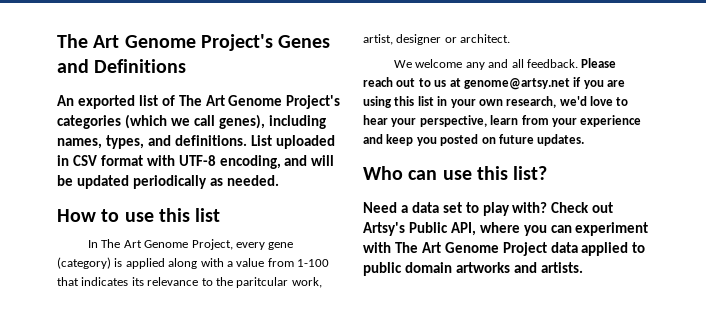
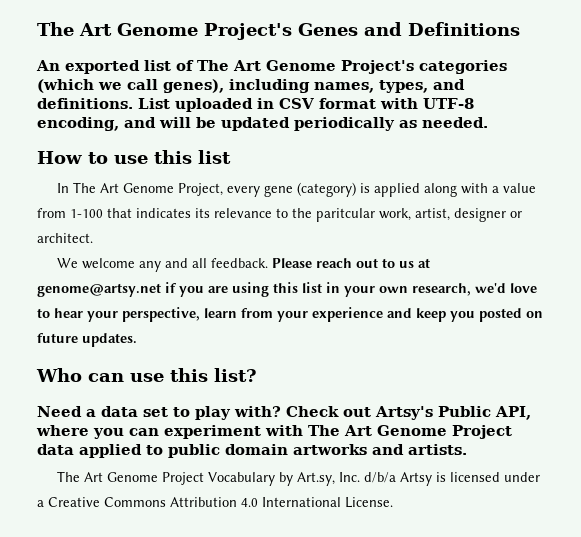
+ The Art Genome Project Vocabulary by Art.sy, Inc. d/b/a Artsy is licensed under a Creative Commons Attribution 4.0 International License.

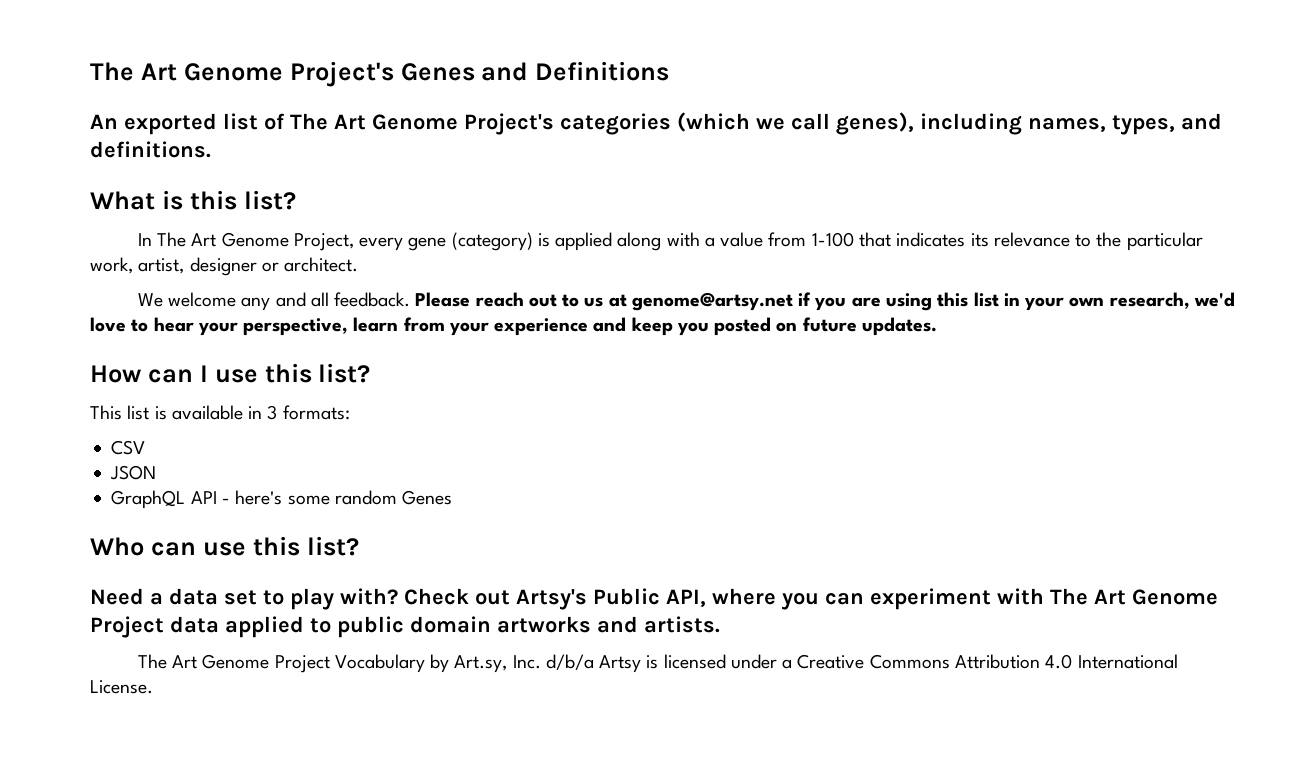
- An exported list of The Art Genome Project's categories (which we call genes), including names, types, and definitions. List uploaded in CSV format with UTF-8 encoding, and will be updated periodically as needed.
- How to use this list
+ An exported list of The Art Genome Project's categories (which we call genes), including names, types, and definitions.
+ What is this list?
- In The Art Genome Project, every gene (category) is applied along with a value from 1-100 that indicates its relevance to the paritcular work, artist, designer or architect.
+ In The Art Genome Project, every gene (category) is applied along with a value from 1-100 that indicates its relevance to the particular work, artist, designer or architect.
+ How can I use this list?
+ This list is available in 3 formats:
+ CSV
+ JSON
+ GraphQL API - here's some random Genes

